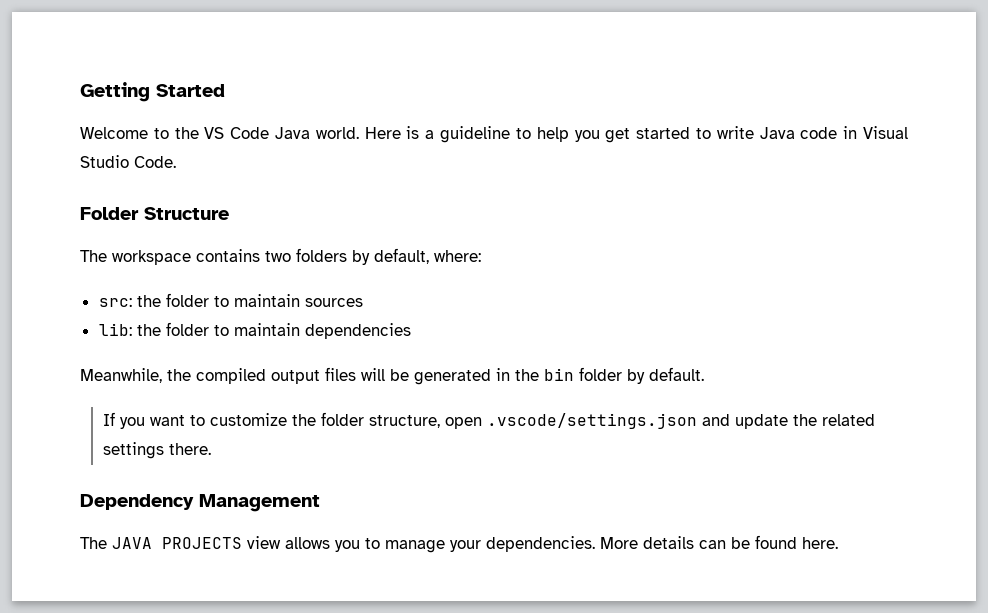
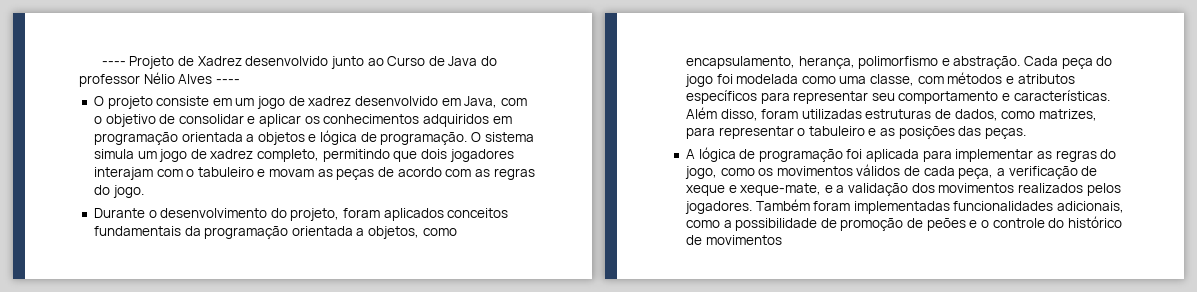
- Getting Started
- Welcome to the VS Code Java world. Here is a guideline to help you get started to write Java code in Visual Studio Code.
- Folder Structure
- The workspace contains two folders by default, where:
- src: the folder to maintain sources
- lib: the folder to maintain dependencies
- Meanwhile, the compiled output files will be generated in the bin folder by default.
- If you want to customize the folder structure, open .vscode/settings.json and update the related settings there.
- Dependency Management
- The JAVA PROJECTS view allows you to manage your dependencies. More details can be found here.
+ ---- Projeto de Xadrez desenvolvido junto ao Curso de Java do professor Nélio Alves ----
+ O projeto consiste em um jogo de xadrez desenvolvido em Java, com o objetivo de consolidar e aplicar os conhecimentos adquiridos em programação orientada a objetos e lógica de programação. O sistema simula um jogo de xadrez completo, permitindo que dois jogadores interajam com o tabuleiro e movam as peças de acordo com as regras do jogo.
+ Durante o desenvolvimento do projeto, foram aplicados conceitos fundamentais da programação orientada a objetos, como encapsulamento, herança, polimorfismo e abstração. Cada peça do jogo foi modelada como uma classe, com métodos e atributos específicos para representar seu comportamento e características. Além disso, foram utilizadas estruturas de dados, como matrizes, para representar o tabuleiro e as posições das peças.
+ A lógica de programação foi aplicada para implementar as regras do jogo, como os movimentos válidos de cada peça, a verificação de xeque e xeque-mate, e a validação dos movimentos realizados pelos jogadores. Também foram implementadas funcionalidades adicionais, como a possibilidade de promoção de peões e o controle do histórico de movimentos

